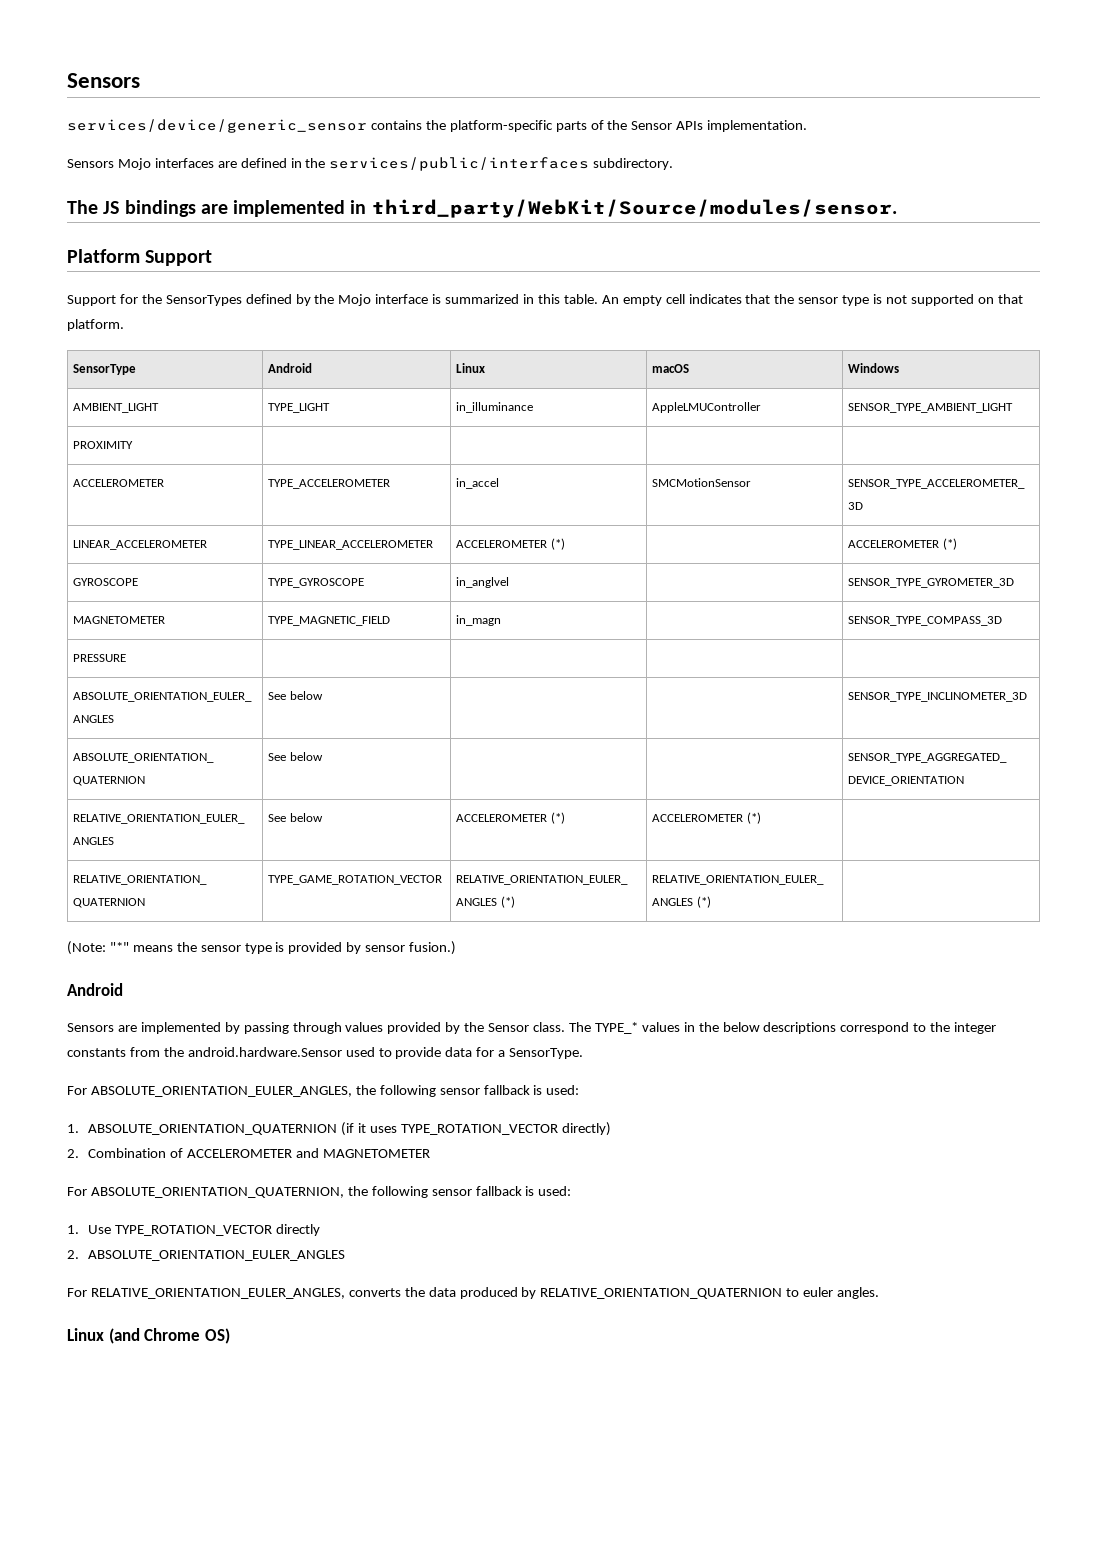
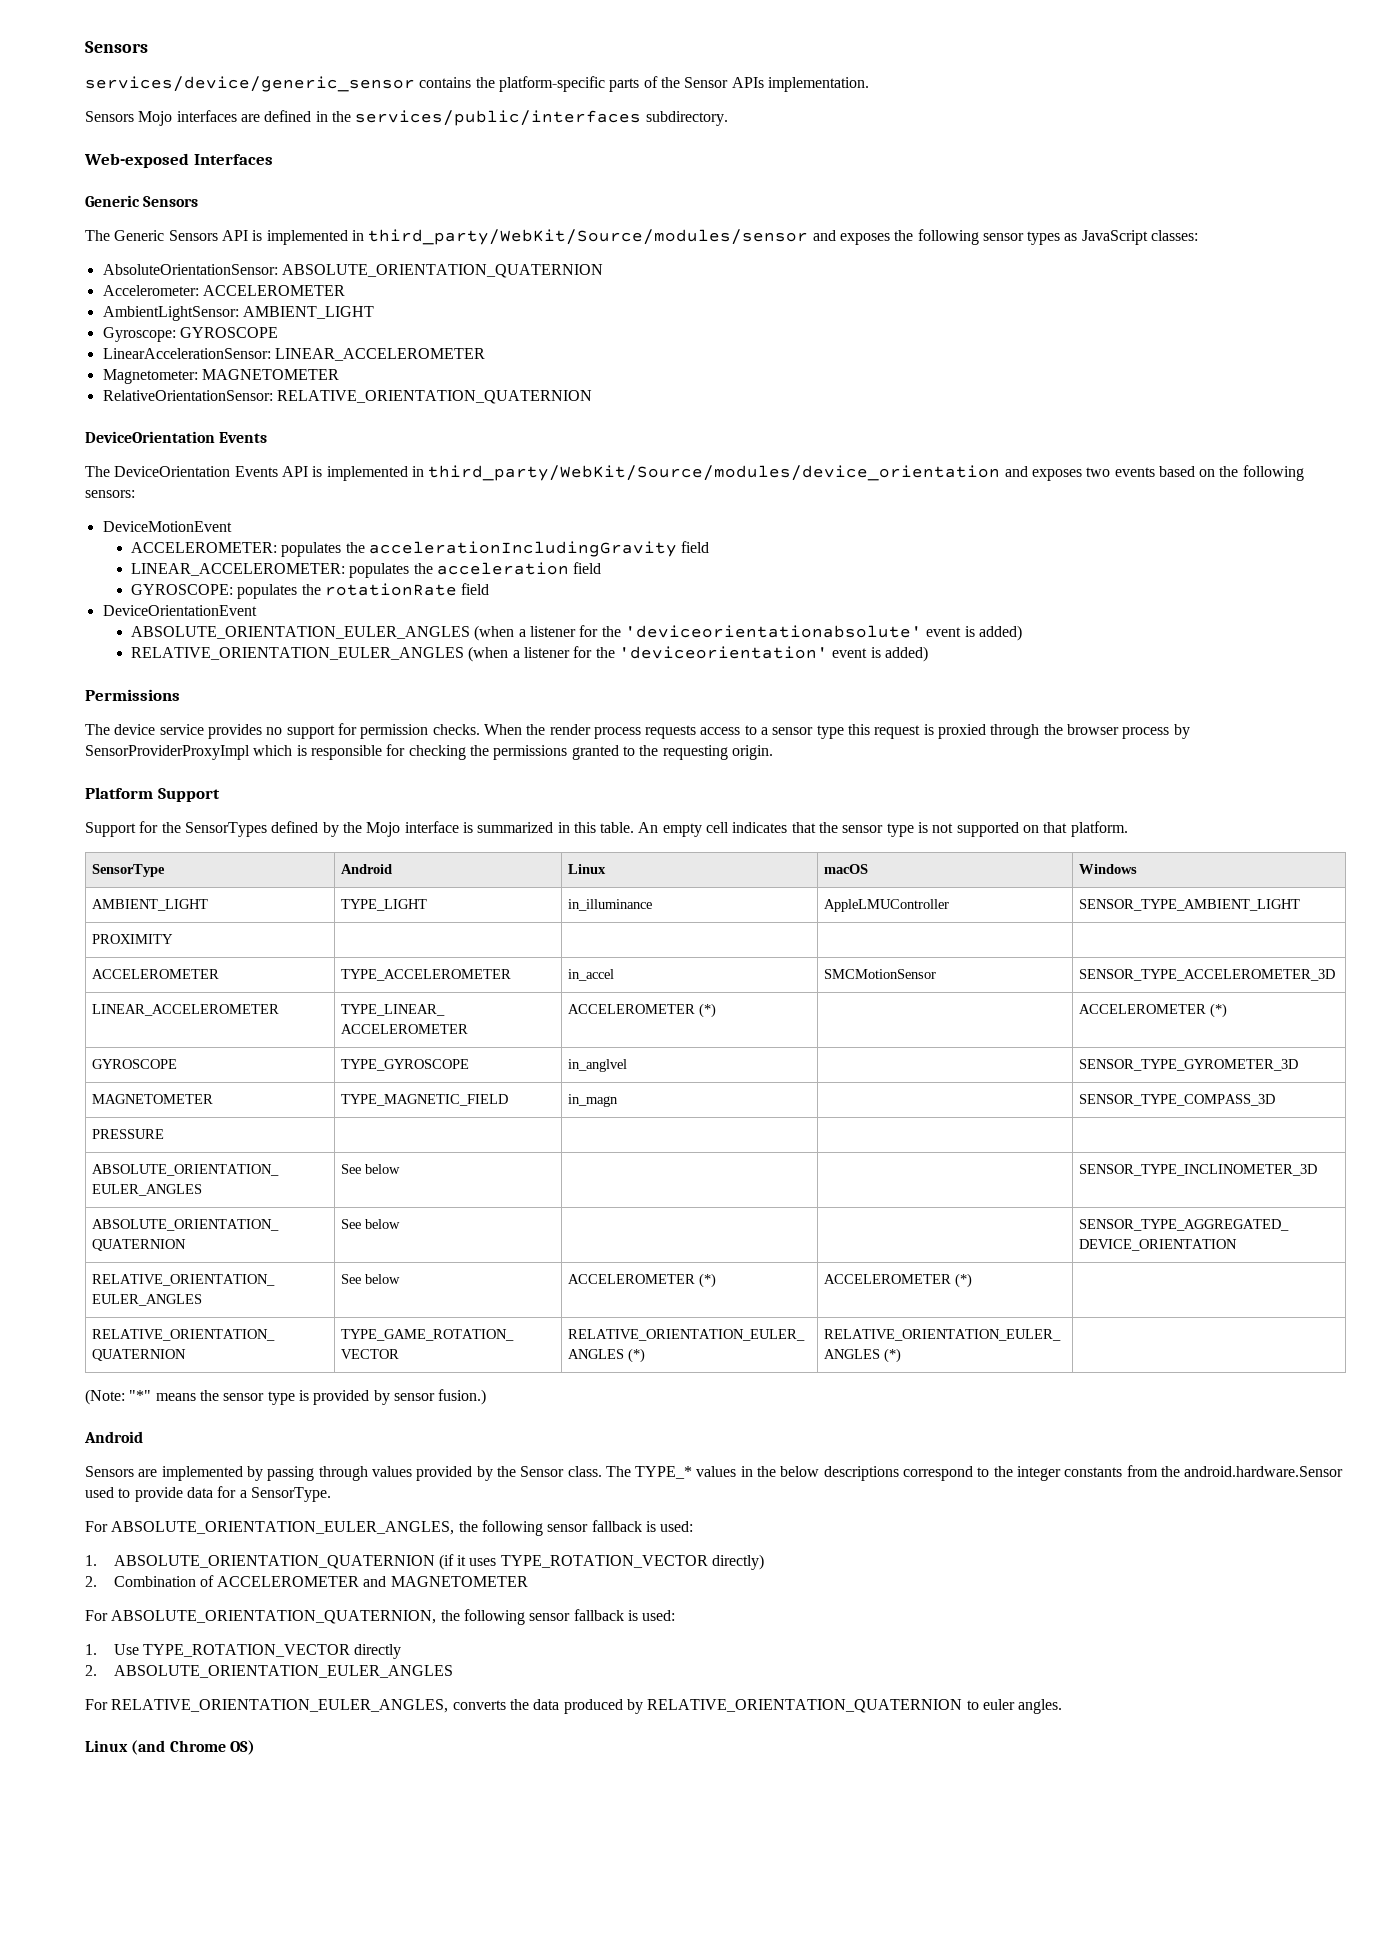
- The JS bindings are implemented in third_party/WebKit/Source/modules/sensor.
+ Web-exposed Interfaces
+ Generic Sensors
+ The Generic Sensors API is implemented in third_party/WebKit/Source/modules/sensor and exposes the following sensor types as JavaScript classes:
+ AbsoluteOrientationSensor: ABSOLUTE_ORIENTATION_QUATERNION
+ Accelerometer: ACCELEROMETER
+ AmbientLightSensor: AMBIENT_LIGHT
+ Gyroscope: GYROSCOPE
+ LinearAccelerationSensor: LINEAR_ACCELEROMETER
+ Magnetometer: MAGNETOMETER
+ RelativeOrientationSensor: RELATIVE_ORIENTATION_QUATERNION
+ DeviceOrientation Events
+ The DeviceOrientation Events API is implemented in third_party/WebKit/Source/modules/device_orientation and exposes two events based on the following sensors:
+ DeviceMotionEvent
+ ACCELEROMETER: populates the accelerationIncludingGravity field
+ LINEAR_ACCELEROMETER: populates the acceleration field
+ GYROSCOPE: populates the rotationRate field
+ DeviceOrientationEvent
+ ABSOLUTE_ORIENTATION_EULER_ANGLES (when a listener for the 'deviceorientationabsolute' event is added)
+ RELATIVE_ORIENTATION_EULER_ANGLES (when a listener for the 'deviceorientation' event is added)
+ Permissions
+ The device service provides no support for permission checks. When the render process requests access to a sensor type this request is proxied through the browser process by SensorProviderProxyImpl which is responsible for checking the permissions granted to the requesting origin.

